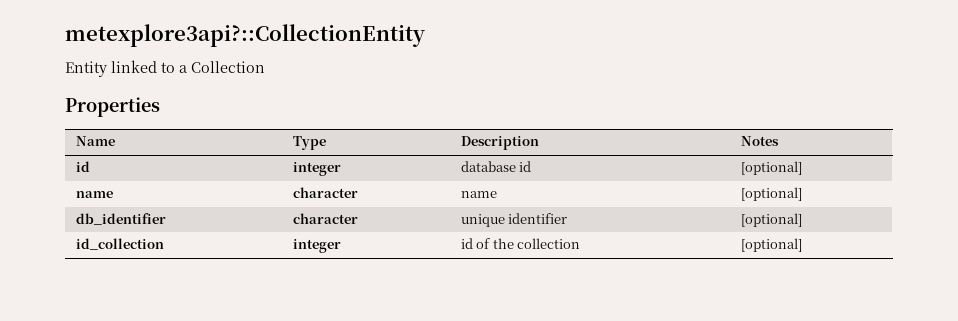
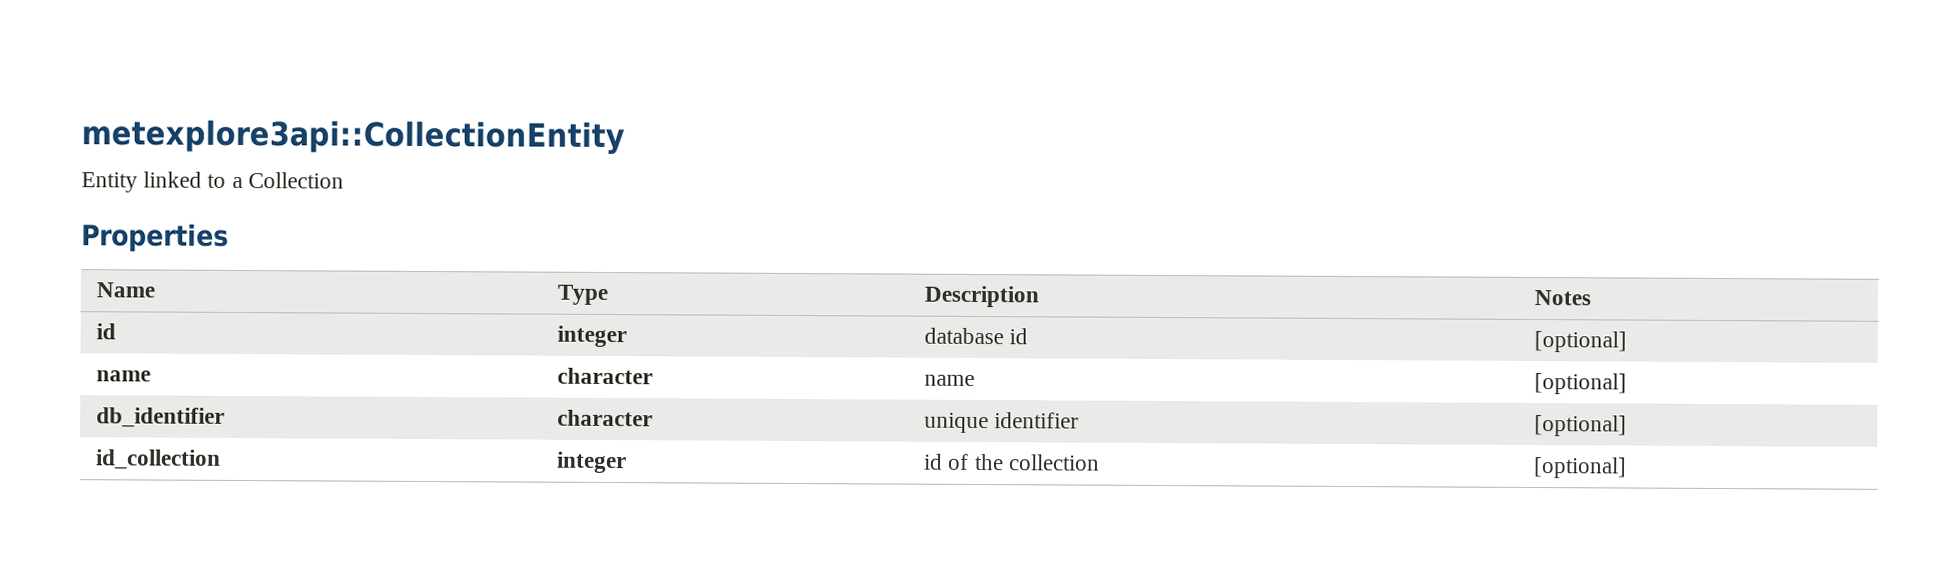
- metexplore3api?::CollectionEntity
+ metexplore3api::CollectionEntity

